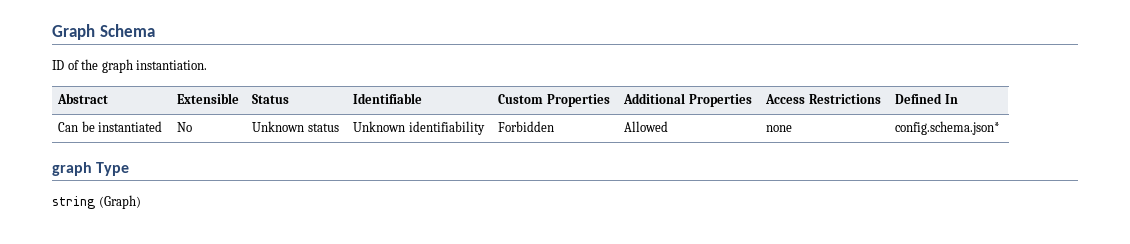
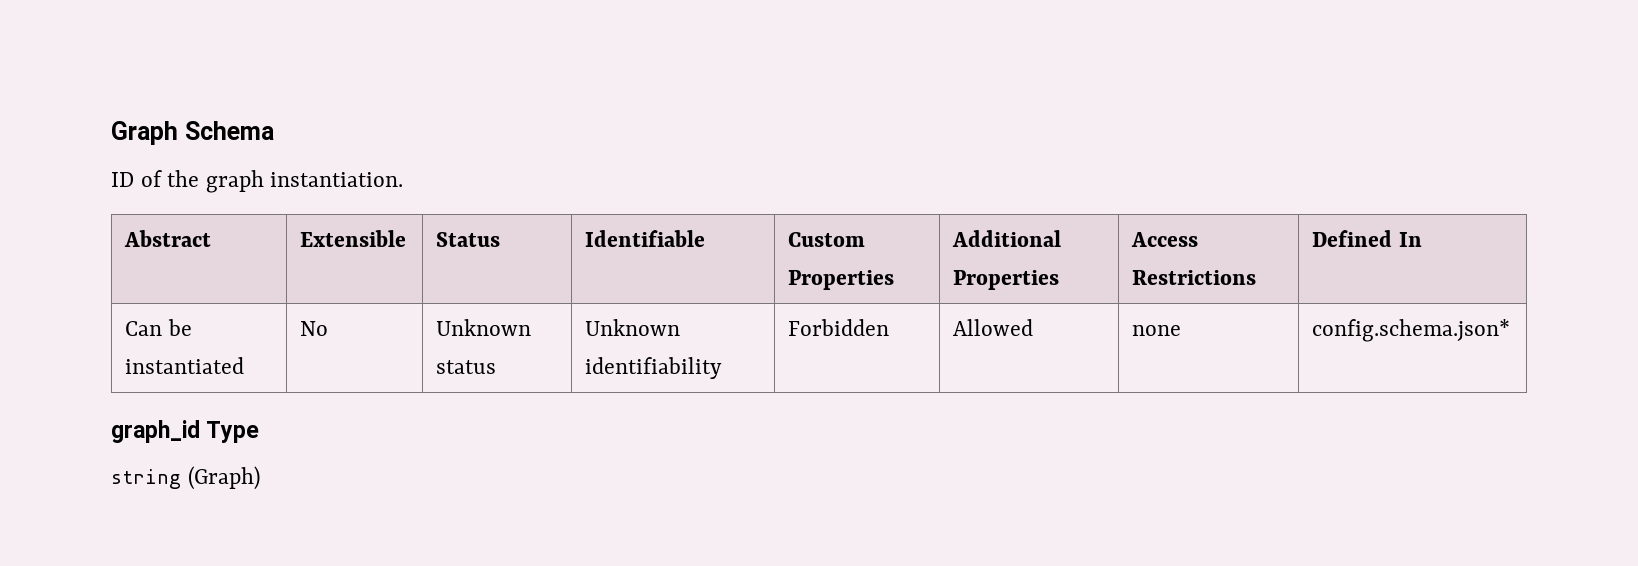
- graph Type
+ graph_id Type

